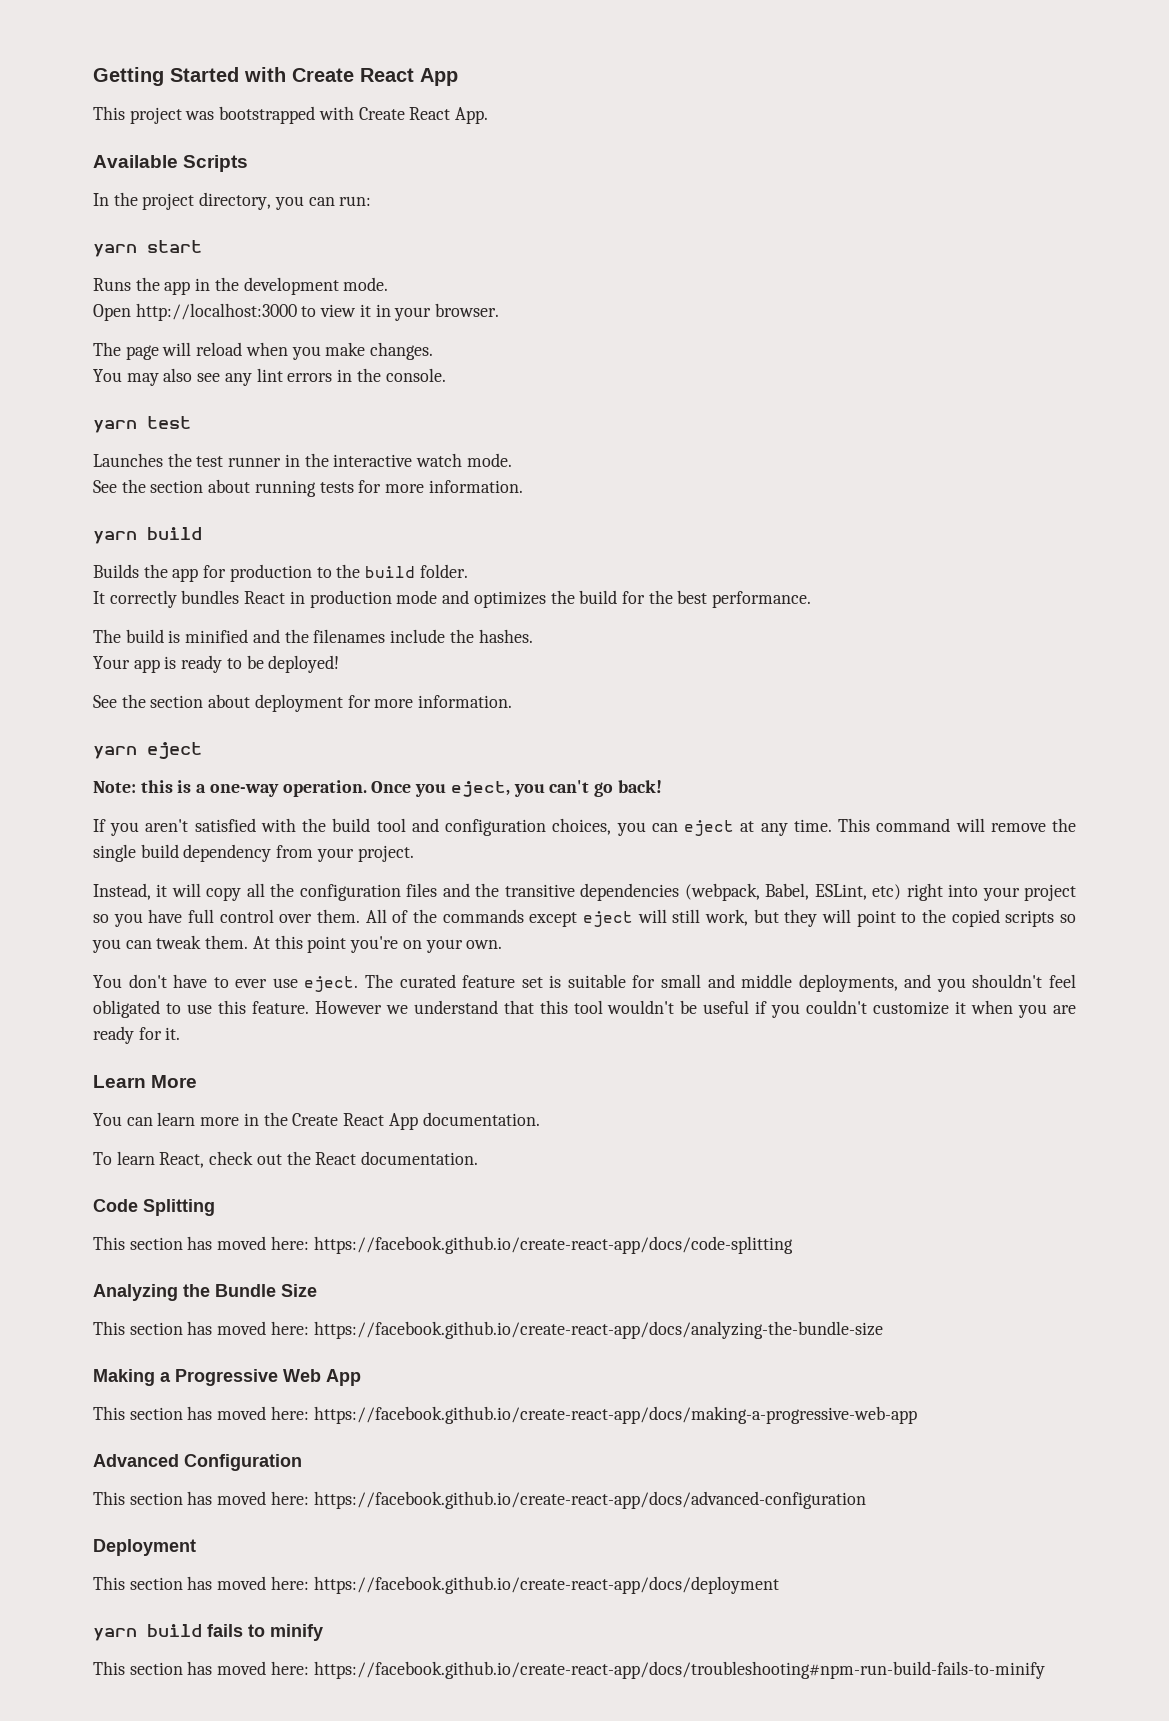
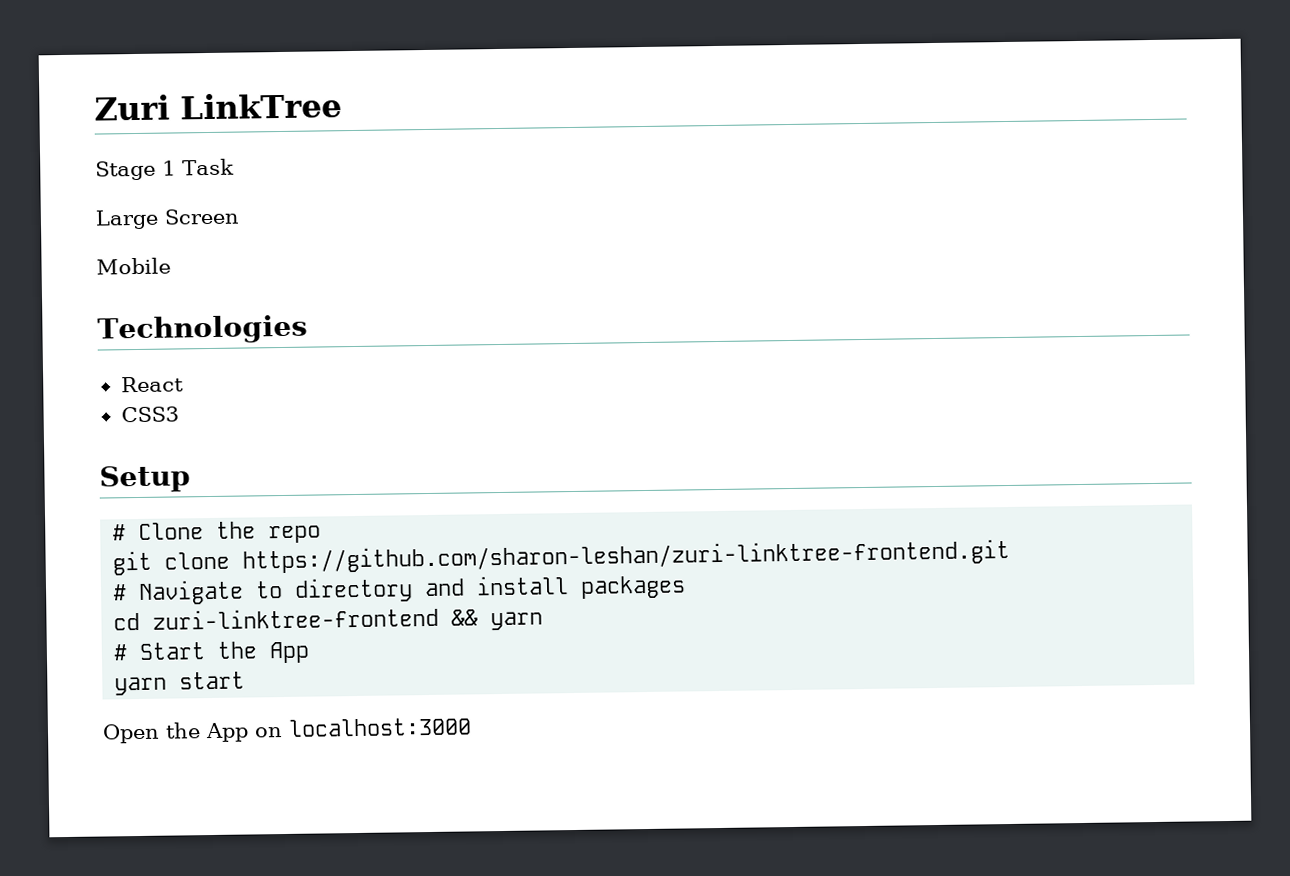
- Getting Started with Create React App
- This project was bootstrapped with Create React App.
- Available Scripts
- In the project directory, you can run:
+ Zuri LinkTree
+ Stage 1 Task
+ Large Screen
+ Mobile
+ Technologies
+ React
+ CSS3
+ Setup
+ # Clone the repo
+ git clone https://github.com/sharon-leshan/zuri-linktree-frontend.git
+ # Navigate to directory and install packages
+ cd zuri-linktree-frontend && yarn
+ # Start the App
  yarn start
- Runs the app in the development mode.
- Open http://localhost:3000 to view it in your browser.
- The page will reload when you make changes.
- You may also see any lint errors in the console.
- yarn test
- Launches the test runner in the interactive watch mode.
- See the section about running tests for more information.
- yarn build
- Builds the app for production to the build folder.
- It correctly bundles React in production mode and optimizes the build for the best performance.
- The build is minified and the filenames include the hashes.
- Your app is ready to be deployed!
- See the section about deployment for more information.
- yarn eject
- Note: this is a one-way operation. Once you eject, you can't go back!
- If you aren't satisfied with the build tool and configuration choices, you can eject at any time. This command will remove the single build dependency from your project.
- Instead, it will copy all the configuration files and the transitive dependencies (webpack, Babel, ESLint, etc) right into your project so you have full control over them. All of the commands except eject will still work, but they will point to the copied scripts so you can tweak them. At this point you're on your own.
- You don't have to ever use eject. The curated feature set is suitable for small and middle deployments, and you shouldn't feel obligated to use this feature. However we understand that this tool wouldn't be useful if you couldn't customize it when you are ready for it.
- Learn More
- You can learn more in the Create React App documentation.
- To learn React, check out the React documentation.
- Code Splitting
- This section has moved here: https://facebook.github.io/create-react-app/docs/code-splitting
- Analyzing the Bundle Size
- This section has moved here: https://facebook.github.io/create-react-app/docs/analyzing-the-bundle-size
- Making a Progressive Web App
- This section has moved here: https://facebook.github.io/create-react-app/docs/making-a-progressive-web-app
- Advanced Configuration
- This section has moved here: https://facebook.github.io/create-react-app/docs/advanced-configuration
- Deployment
- This section has moved here: https://facebook.github.io/create-react-app/docs/deployment
- yarn build fails to minify
- This section has moved here: https://facebook.github.io/create-react-app/docs/troubleshooting#npm-run-build-fails-to-minify
+ Open the App on localhost:3000

